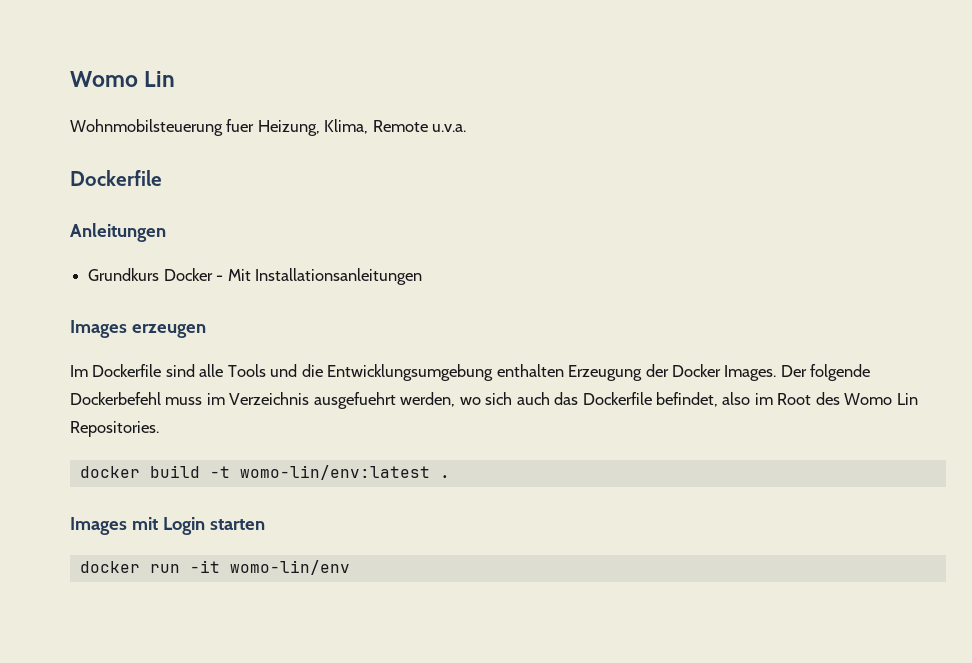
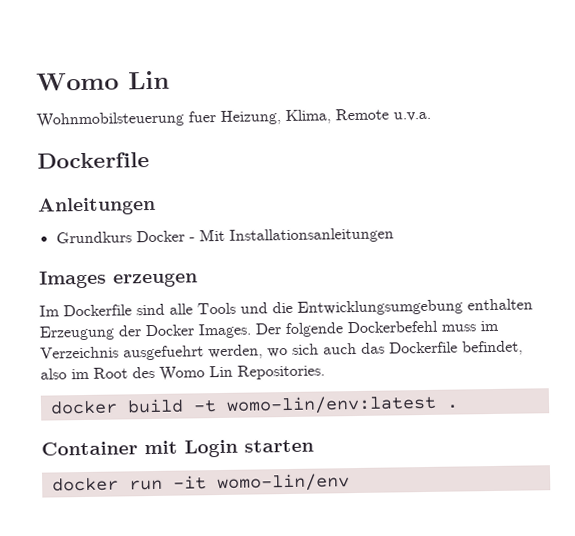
- Images mit Login starten
+ Container mit Login starten

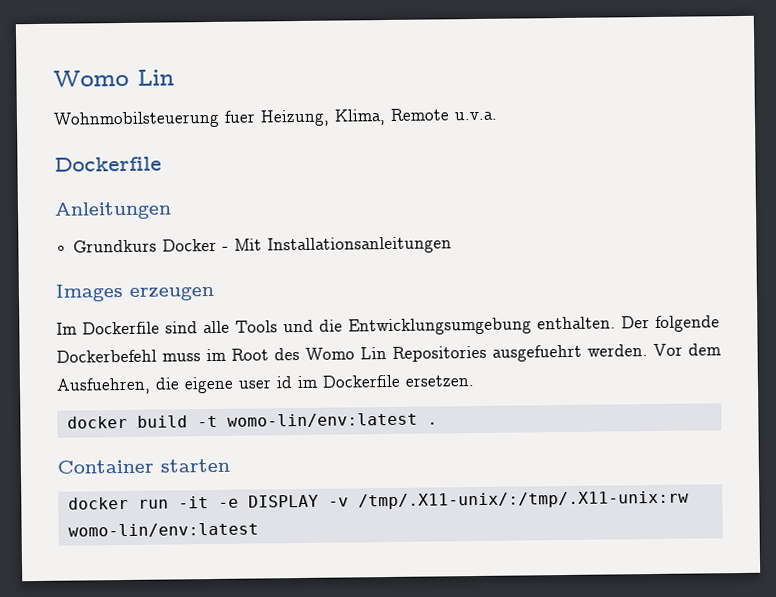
- Im Dockerfile sind alle Tools und die Entwicklungsumgebung enthalten Erzeugung der Docker Images.
+ Im Dockerfile sind alle Tools und die Entwicklungsumgebung enthalten.
- Der folgende Dockerbefehl muss im Verzeichnis ausgefuehrt werden, wo sich auch das Dockerfile befindet, also im Root des Womo Lin Repositories.
+ Der folgende Dockerbefehl muss im Root des Womo Lin Repositories ausgefuehrt werden. Vor dem Ausfuehren, die eigene user id im Dockerfile ersetzen.
- Container mit Login starten
+ Container starten
- docker run -it womo-lin/env
+ docker run -it -e DISPLAY -v /tmp/.X11-unix/:/tmp/.X11-unix:rw womo-lin/env:latest

